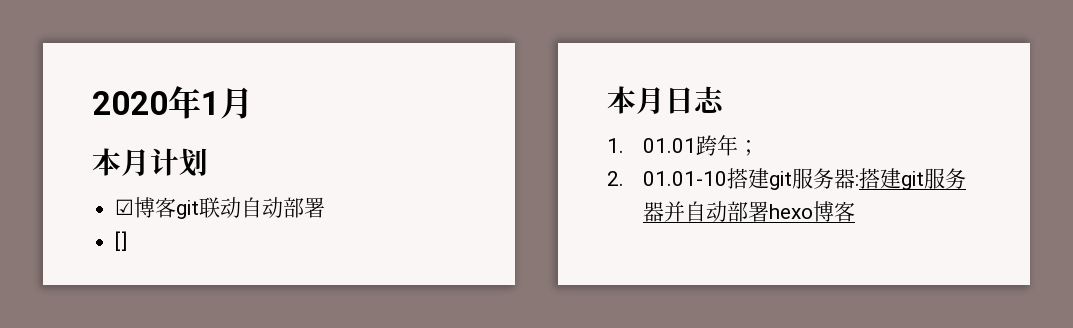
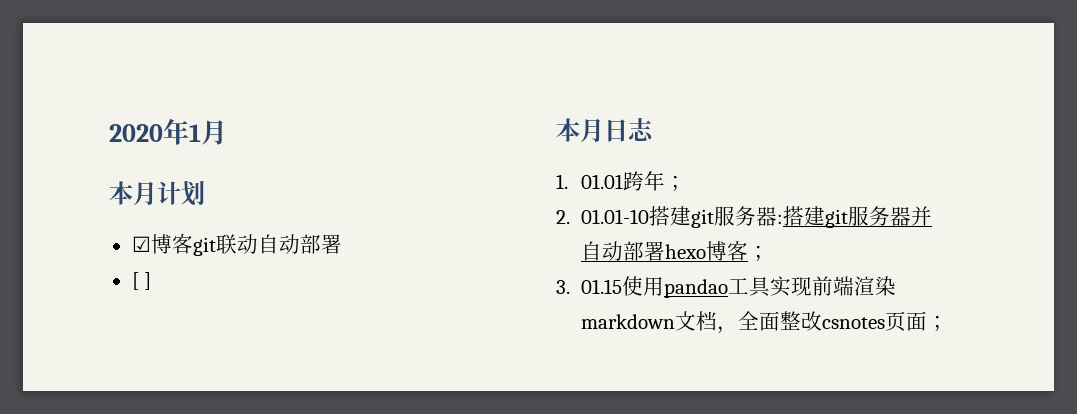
- []
+ [ ]
- 2. 01.01-10搭建git服务器:搭建git服务器并自动部署hexo博客
+ 2. 01.01-10搭建git服务器:搭建git服务器并自动部署hexo博客；
+ 3. 01.15使用pandao工具实现前端渲染markdown文档，全面整改csnotes页面；

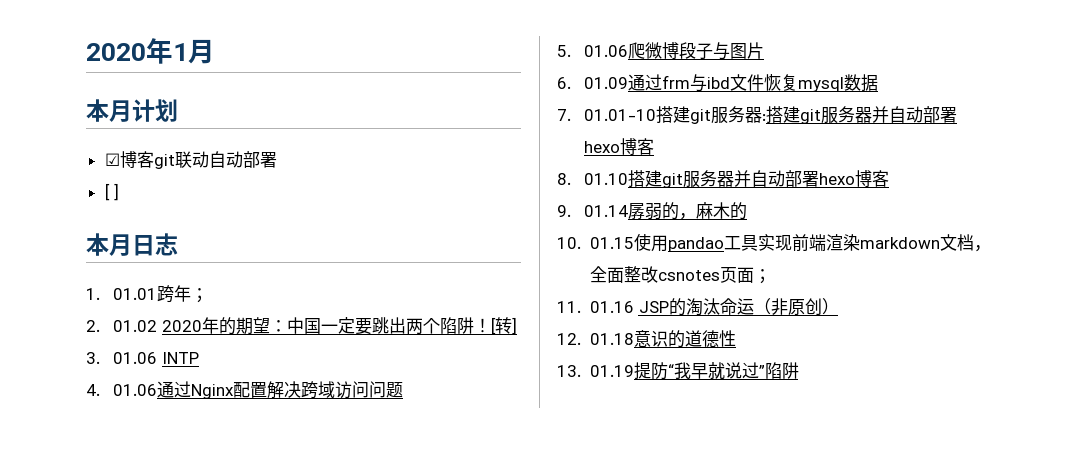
- 2. 01.01-10搭建git服务器:搭建git服务器并自动部署hexo博客；
- 3. 01.15使用pandao工具实现前端渲染markdown文档，全面整改csnotes页面；
+ 2. 01.02 2020年的期望：中国一定要跳出两个陷阱！[转]
+ 3. 01.06 INTP
+ 4. 01.06通过Nginx配置解决跨域访问问题
+ 5. 01.06爬微博段子与图片
+ 6. 01.09通过frm与ibd文件恢复mysql数据
+ 7. 01.01-10搭建git服务器:搭建git服务器并自动部署hexo博客
+ 8. 01.10搭建git服务器并自动部署hexo博客
+ 9. 01.14孱弱的，麻木的
+ 10. 01.15使用pandao工具实现前端渲染markdown文档，全面整改csnotes页面；
+ 11. 01.16 JSP的淘汰命运（非原创）
+ 12. 01.18意识的道德性
+ 13. 01.19提防“我早就说过”陷阱

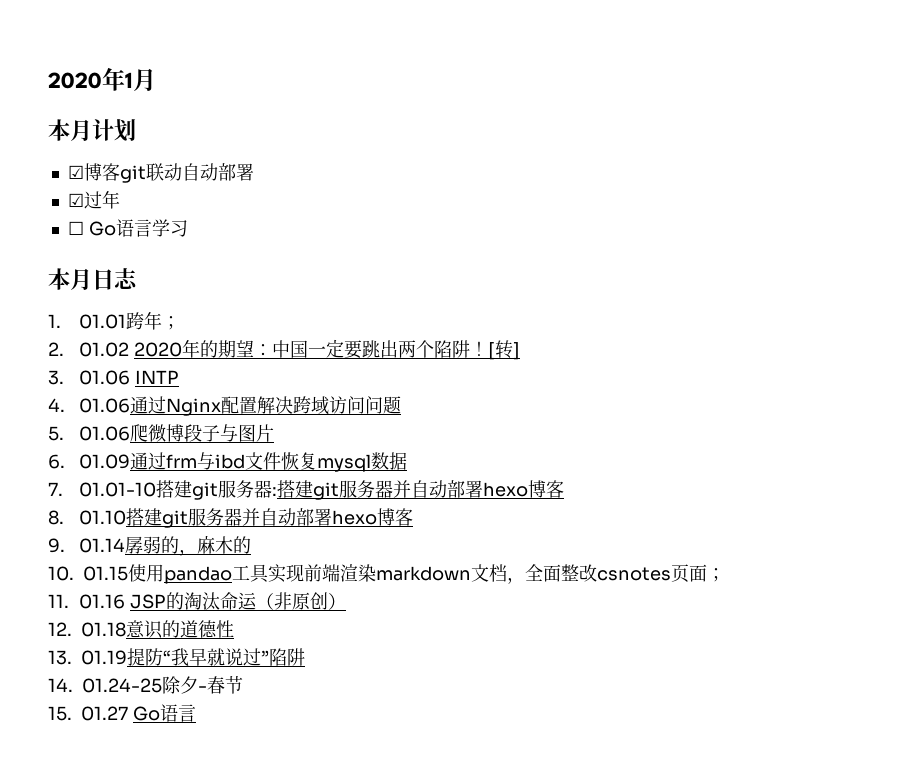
- [ ]
+ ☑过年
+ ☐ Go语言学习
+ 14. 01.24-25除夕-春节
+ 15. 01.27 Go语言

